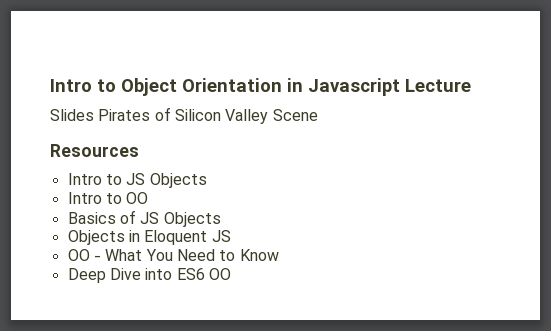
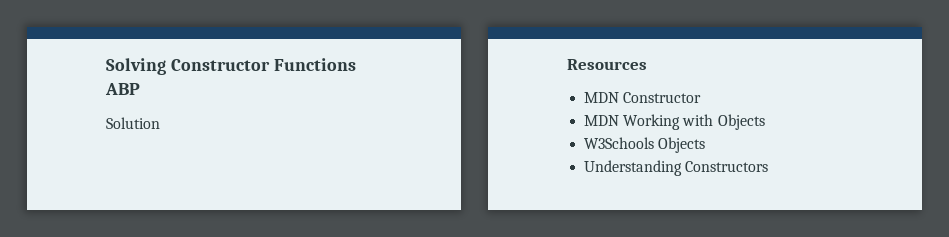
- Intro to Object Orientation in Javascript Lecture
- Slides Pirates of Silicon Valley Scene
+ Solving Constructor Functions ABP
+ Solution
  Resources
- Intro to JS Objects
- Intro to OO
- Basics of JS Objects
- Objects in Eloquent JS
- OO - What You Need to Know
- Deep Dive into ES6 OO
+ MDN Constructor
+ MDN Working with Objects
+ W3Schools Objects
+ Understanding Constructors

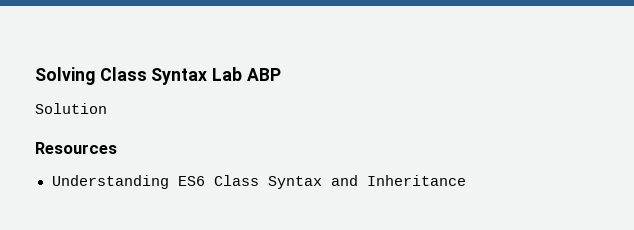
- Solving Constructor Functions ABP
+ Solving Class Syntax Lab ABP
- MDN Constructor
- MDN Working with Objects
- W3Schools Objects
- Understanding Constructors
+ Understanding ES6 Class Syntax and Inheritance

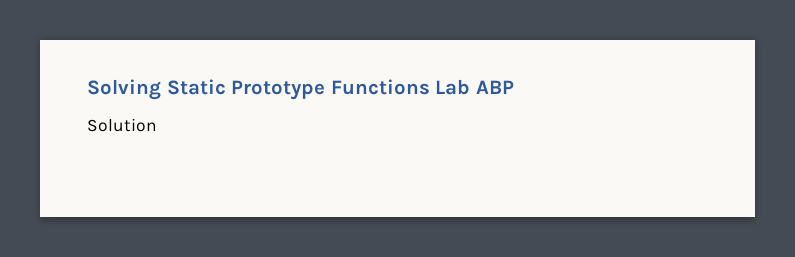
- Solving Class Syntax Lab ABP
+ Solving Static Prototype Functions Lab ABP
- Resources
- Understanding ES6 Class Syntax and Inheritance

